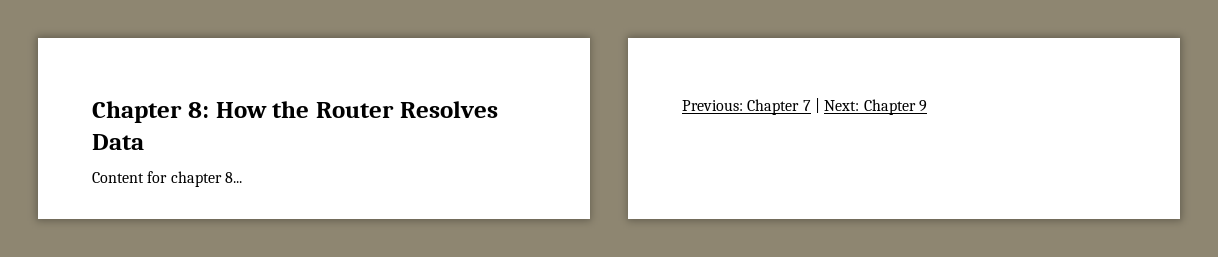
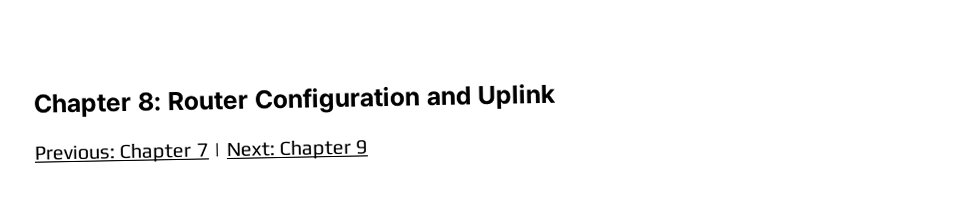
- Chapter 8: How the Router Resolves Data
- Content for chapter 8...
+ Chapter 8: Router Configuration and Uplink

